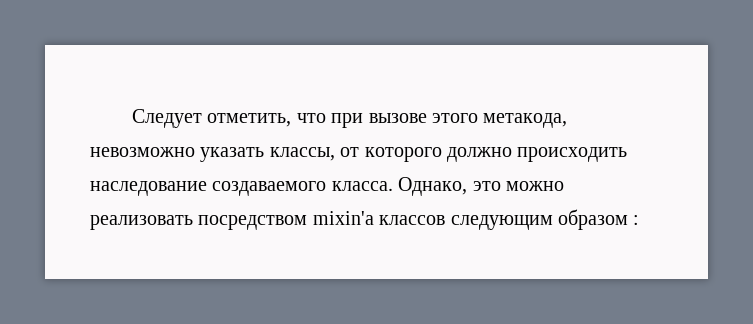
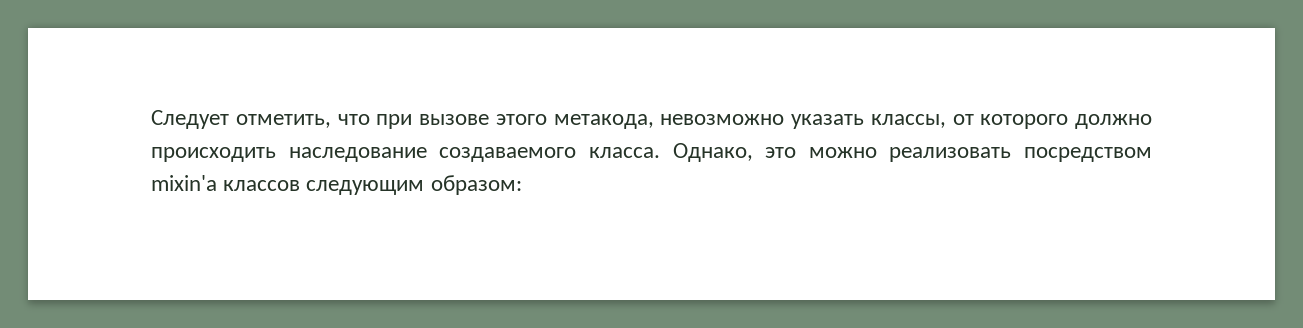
- Однако, это можно реализовать посредством mixin'а классов следующим образом :
+ Однако, это можно реализовать посредством mixin'а классов следующим образом:

